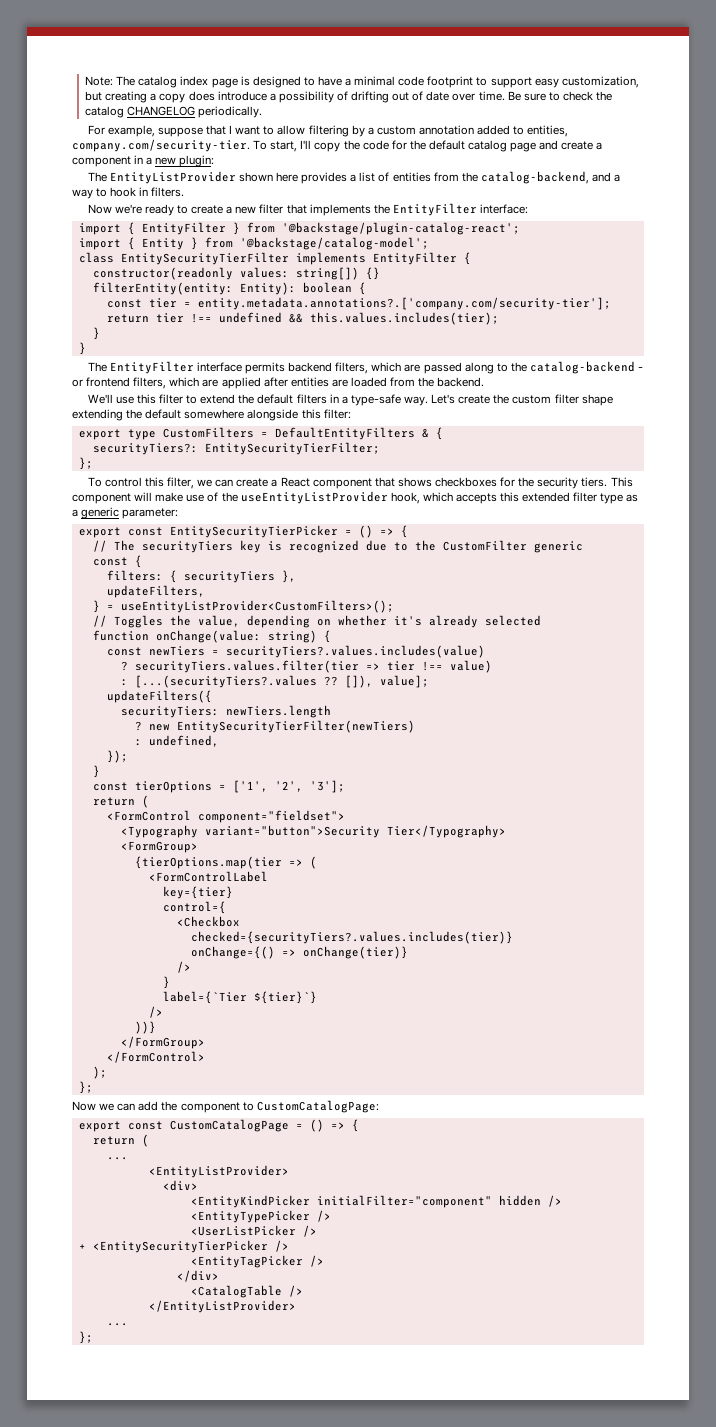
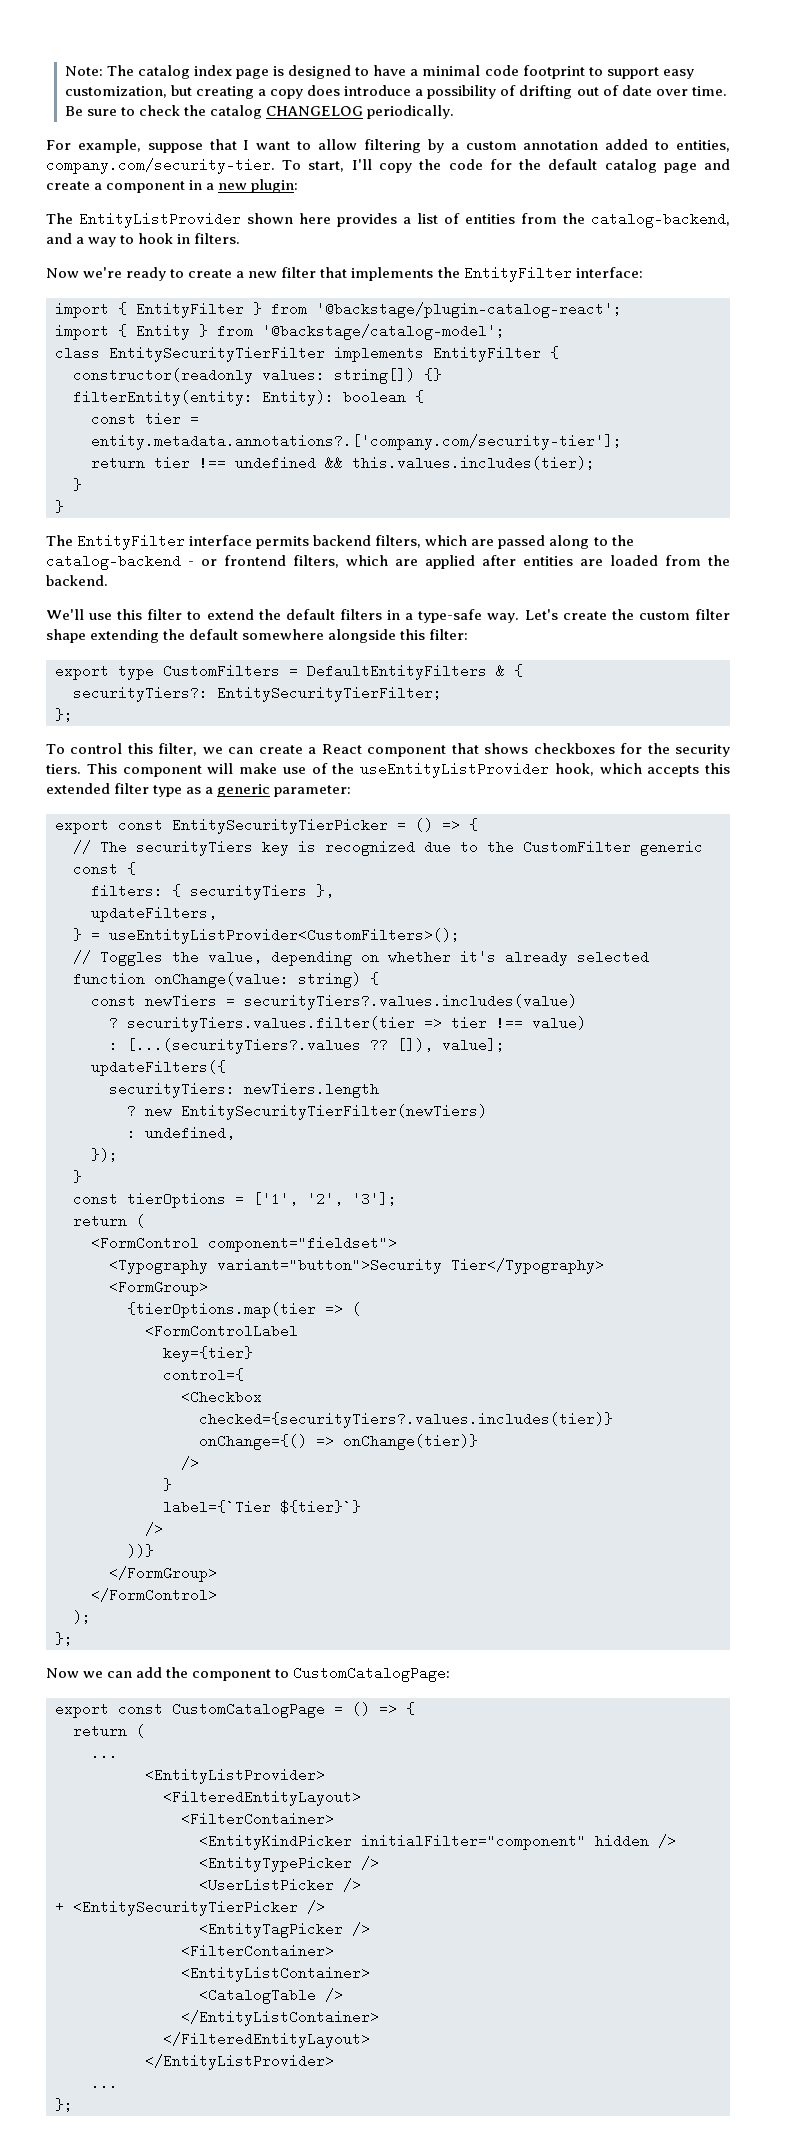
- <div>
+ <FilteredEntityLayout>
+ <FilterContainer>
  <EntityTagPicker />
- </div>
+ <FilterContainer>
+ <EntityListContainer>
+ </EntityListContainer>
+ </FilteredEntityLayout>

